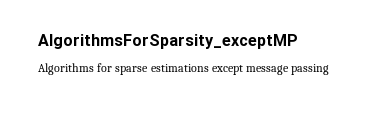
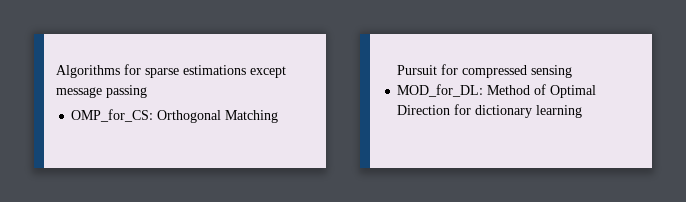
- AlgorithmsForSparsity_exceptMP
+ OMP_for_CS: Orthogonal Matching Pursuit for compressed sensing
+ MOD_for_DL: Method of Optimal Direction for dictionary learning

